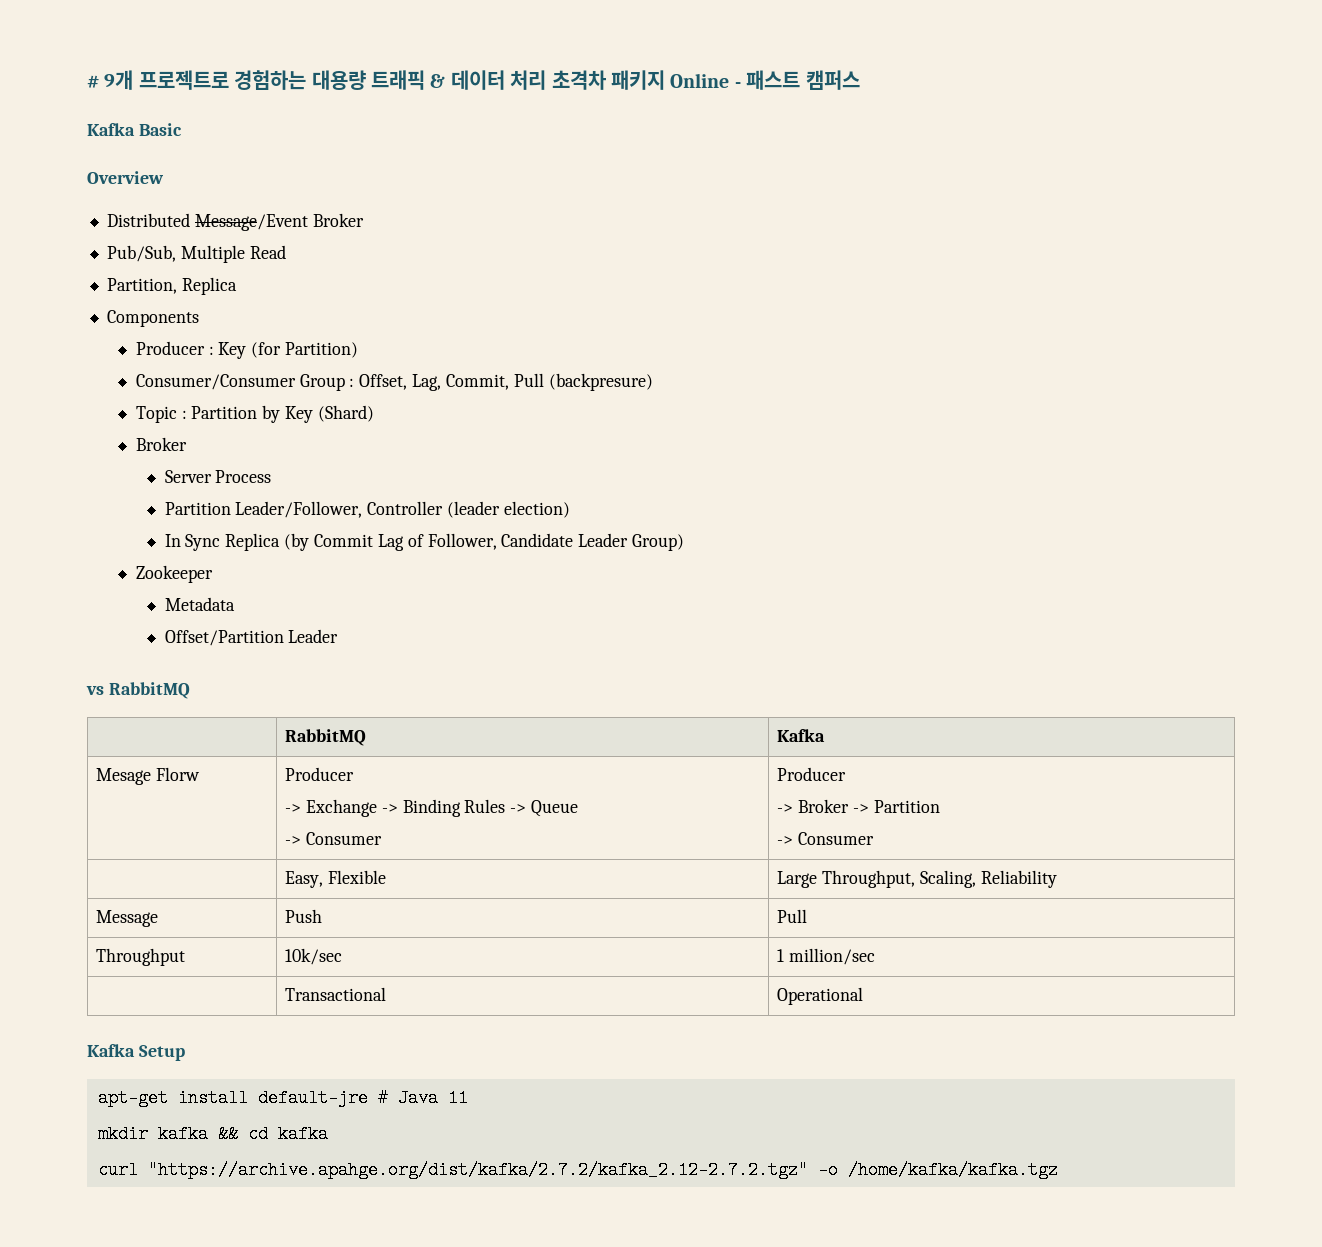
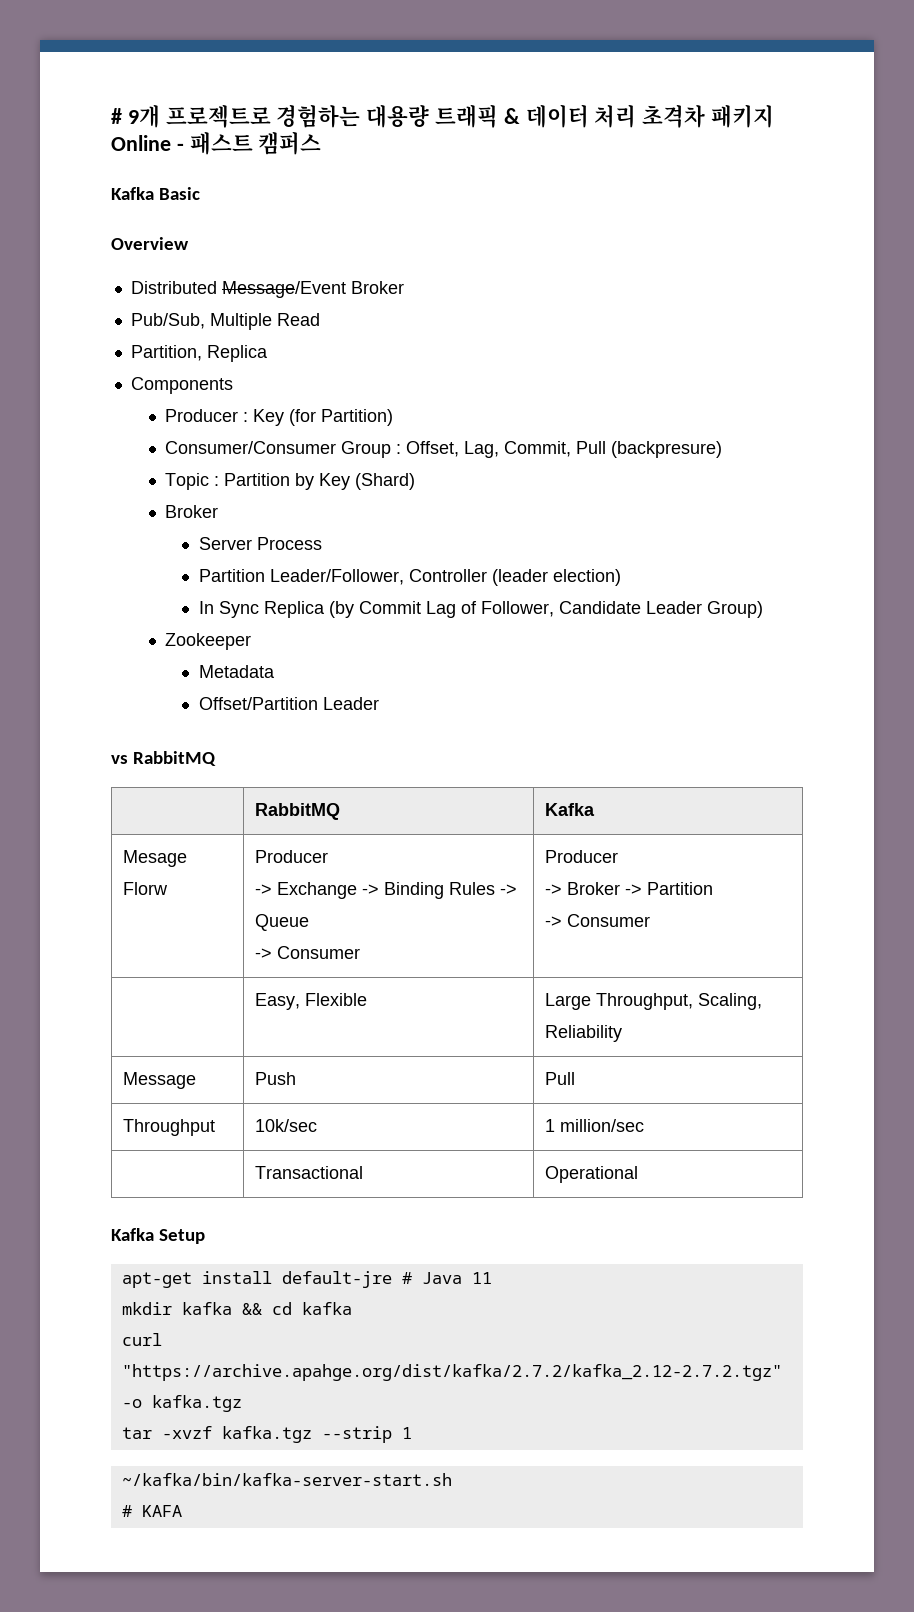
- curl "https://archive.apahge.org/dist/kafka/2.7.2/kafka_2.12-2.7.2.tgz" -o /home/kafka/kafka.tgz
+ curl "https://archive.apahge.org/dist/kafka/2.7.2/kafka_2.12-2.7.2.tgz" -o kafka.tgz
+ tar -xvzf kafka.tgz --strip 1
+ ~/kafka/bin/kafka-server-start.sh
+ # KAFA

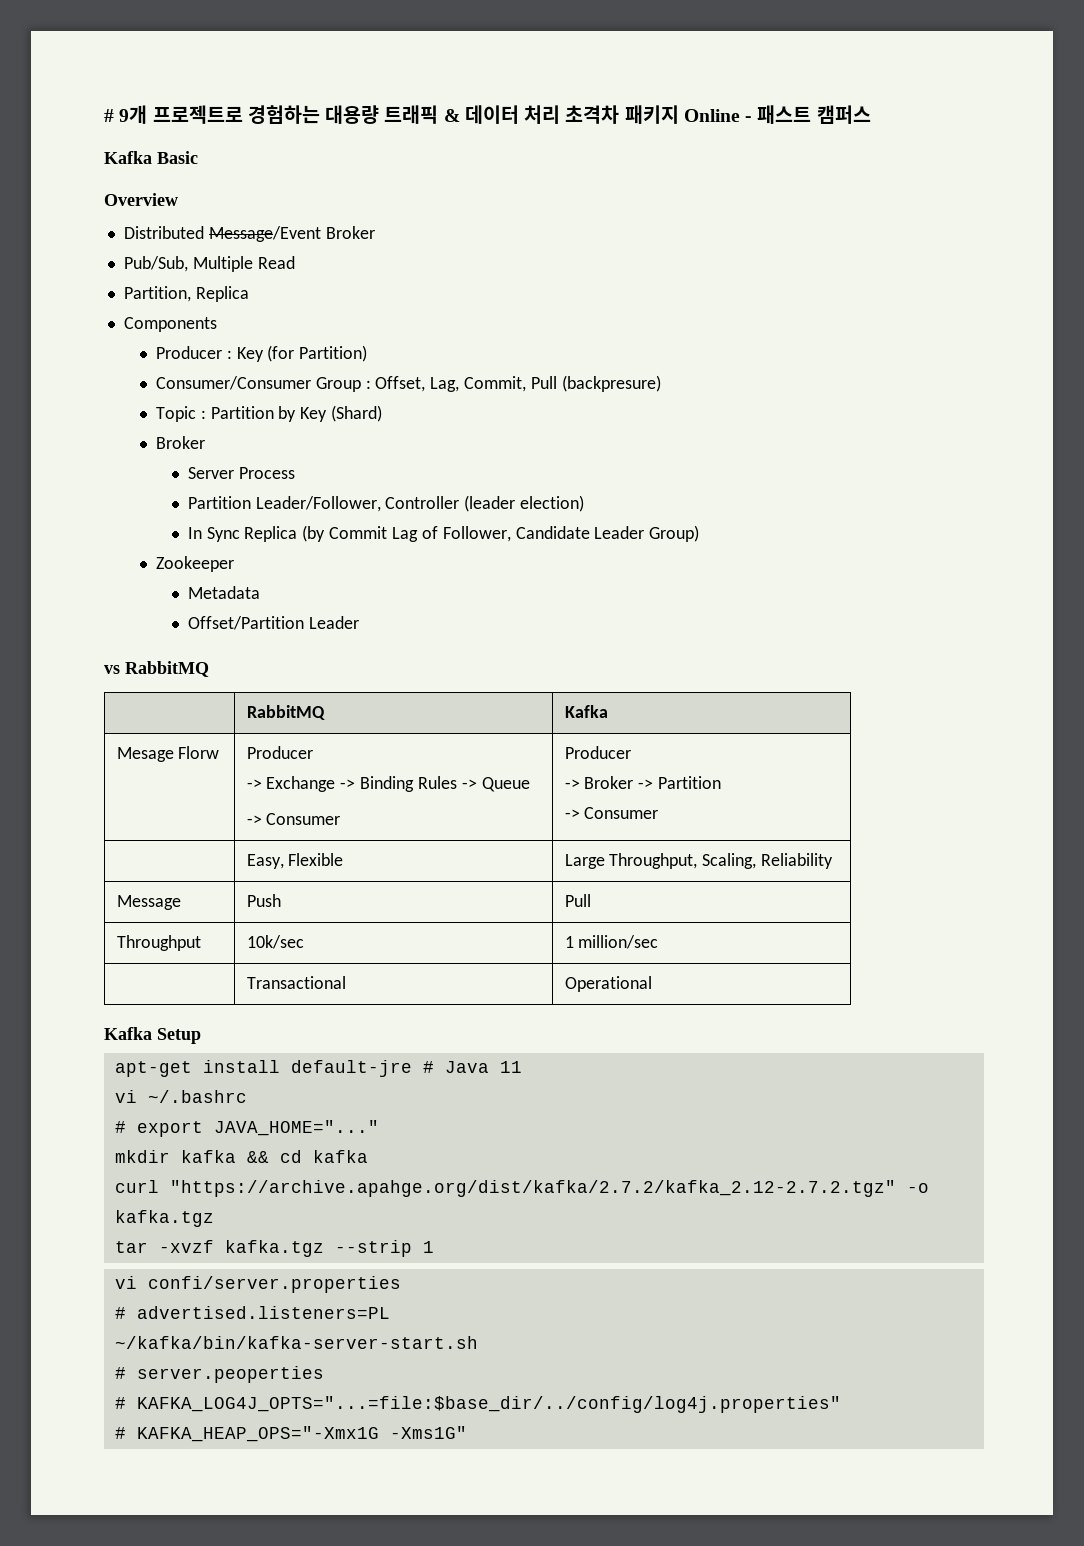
+ vi ~/.bashrc
+ # export JAVA_HOME="..."
+ vi confi/server.properties
+ # advertised.listeners=PL
  ~/kafka/bin/kafka-server-start.sh
- # KAFA
+ # server.peoperties
+ # KAFKA_LOG4J_OPTS="...=file:$base_dir/../config/log4j.properties"
+ # KAFKA_HEAP_OPS="-Xmx1G -Xms1G"

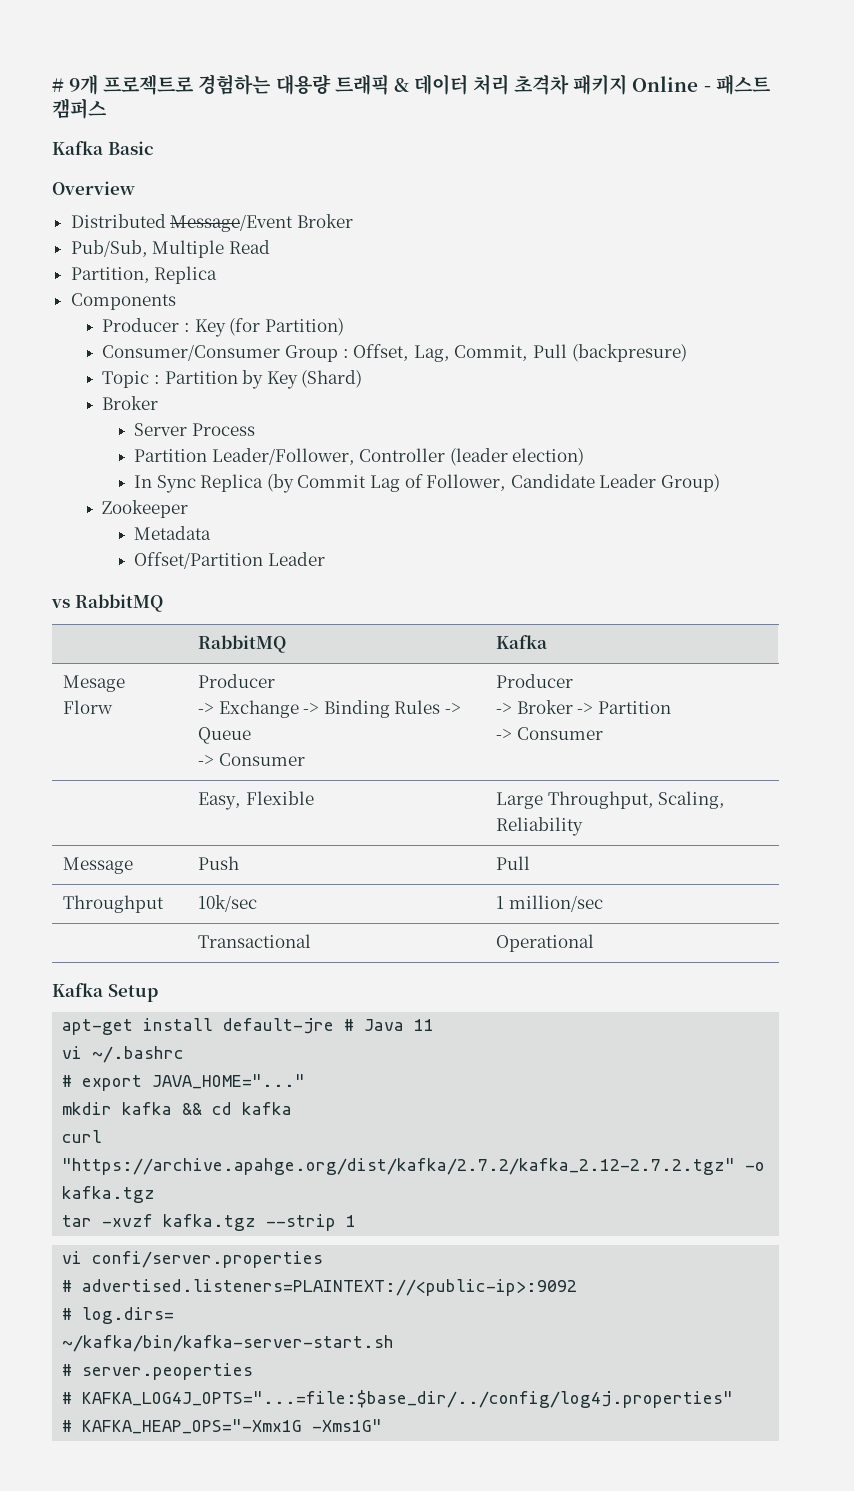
- # advertised.listeners=PL
+ # advertised.listeners=PLAINTEXT://<public-ip>:9092
+ # log.dirs=

